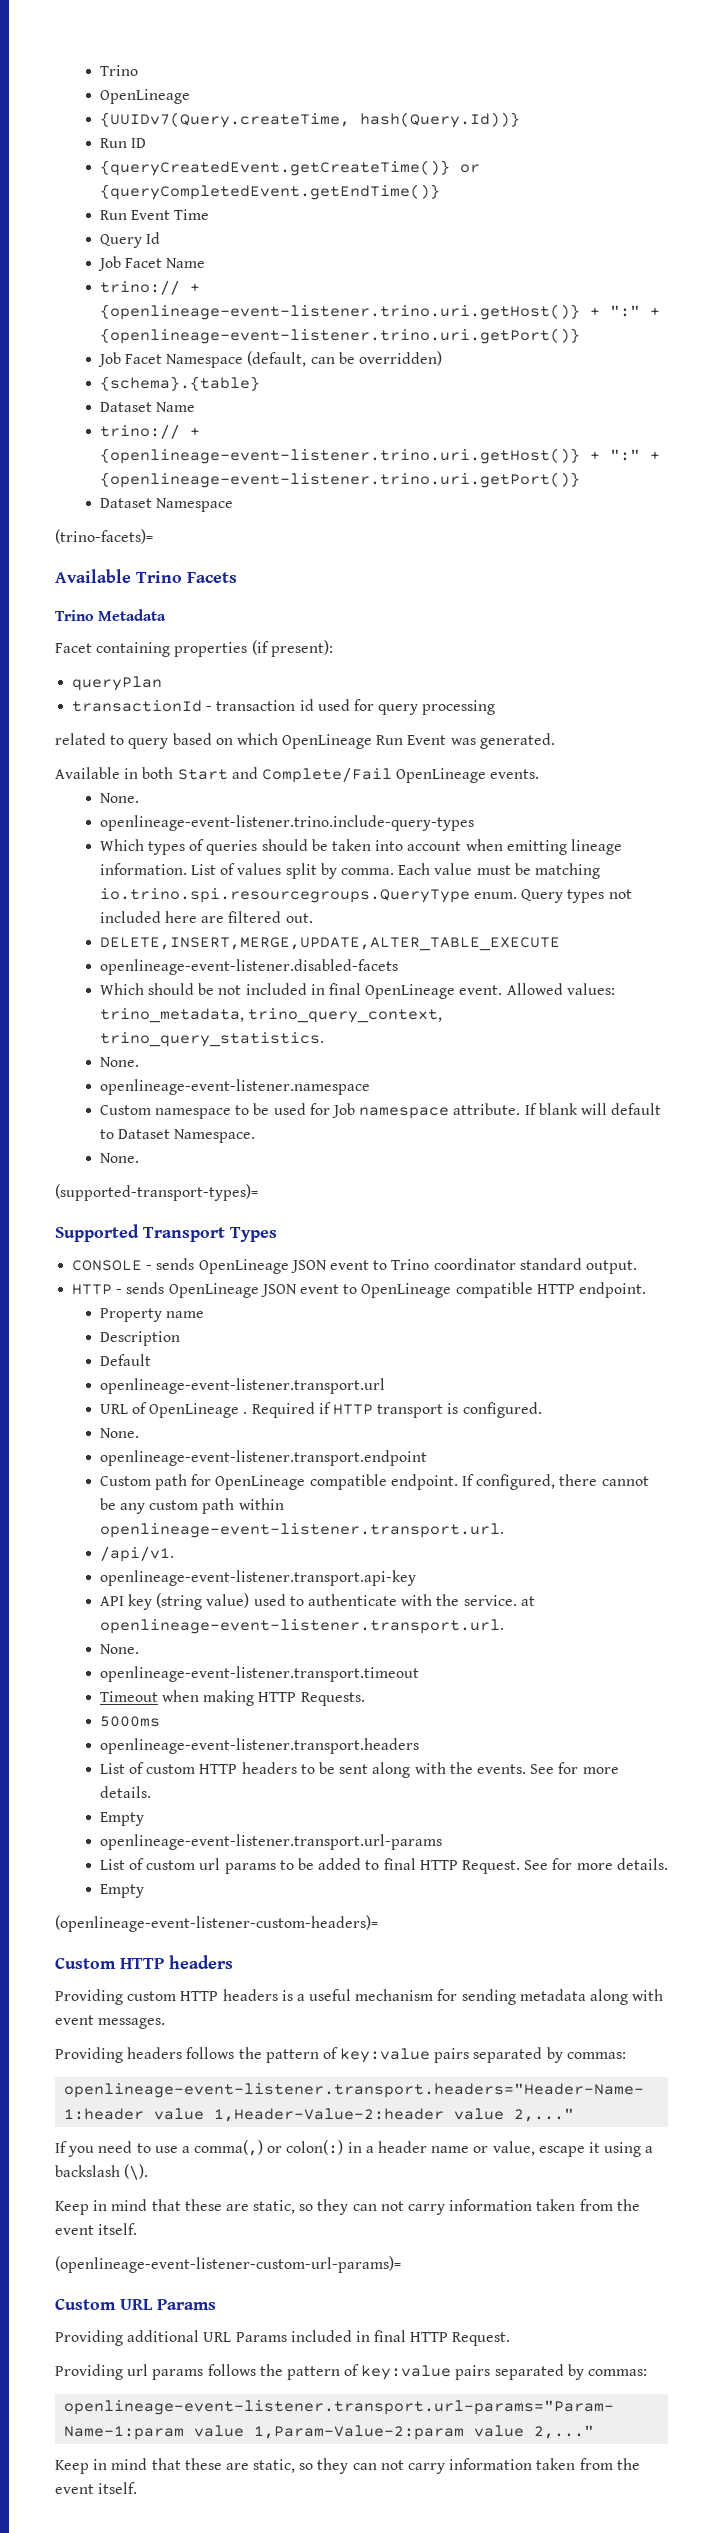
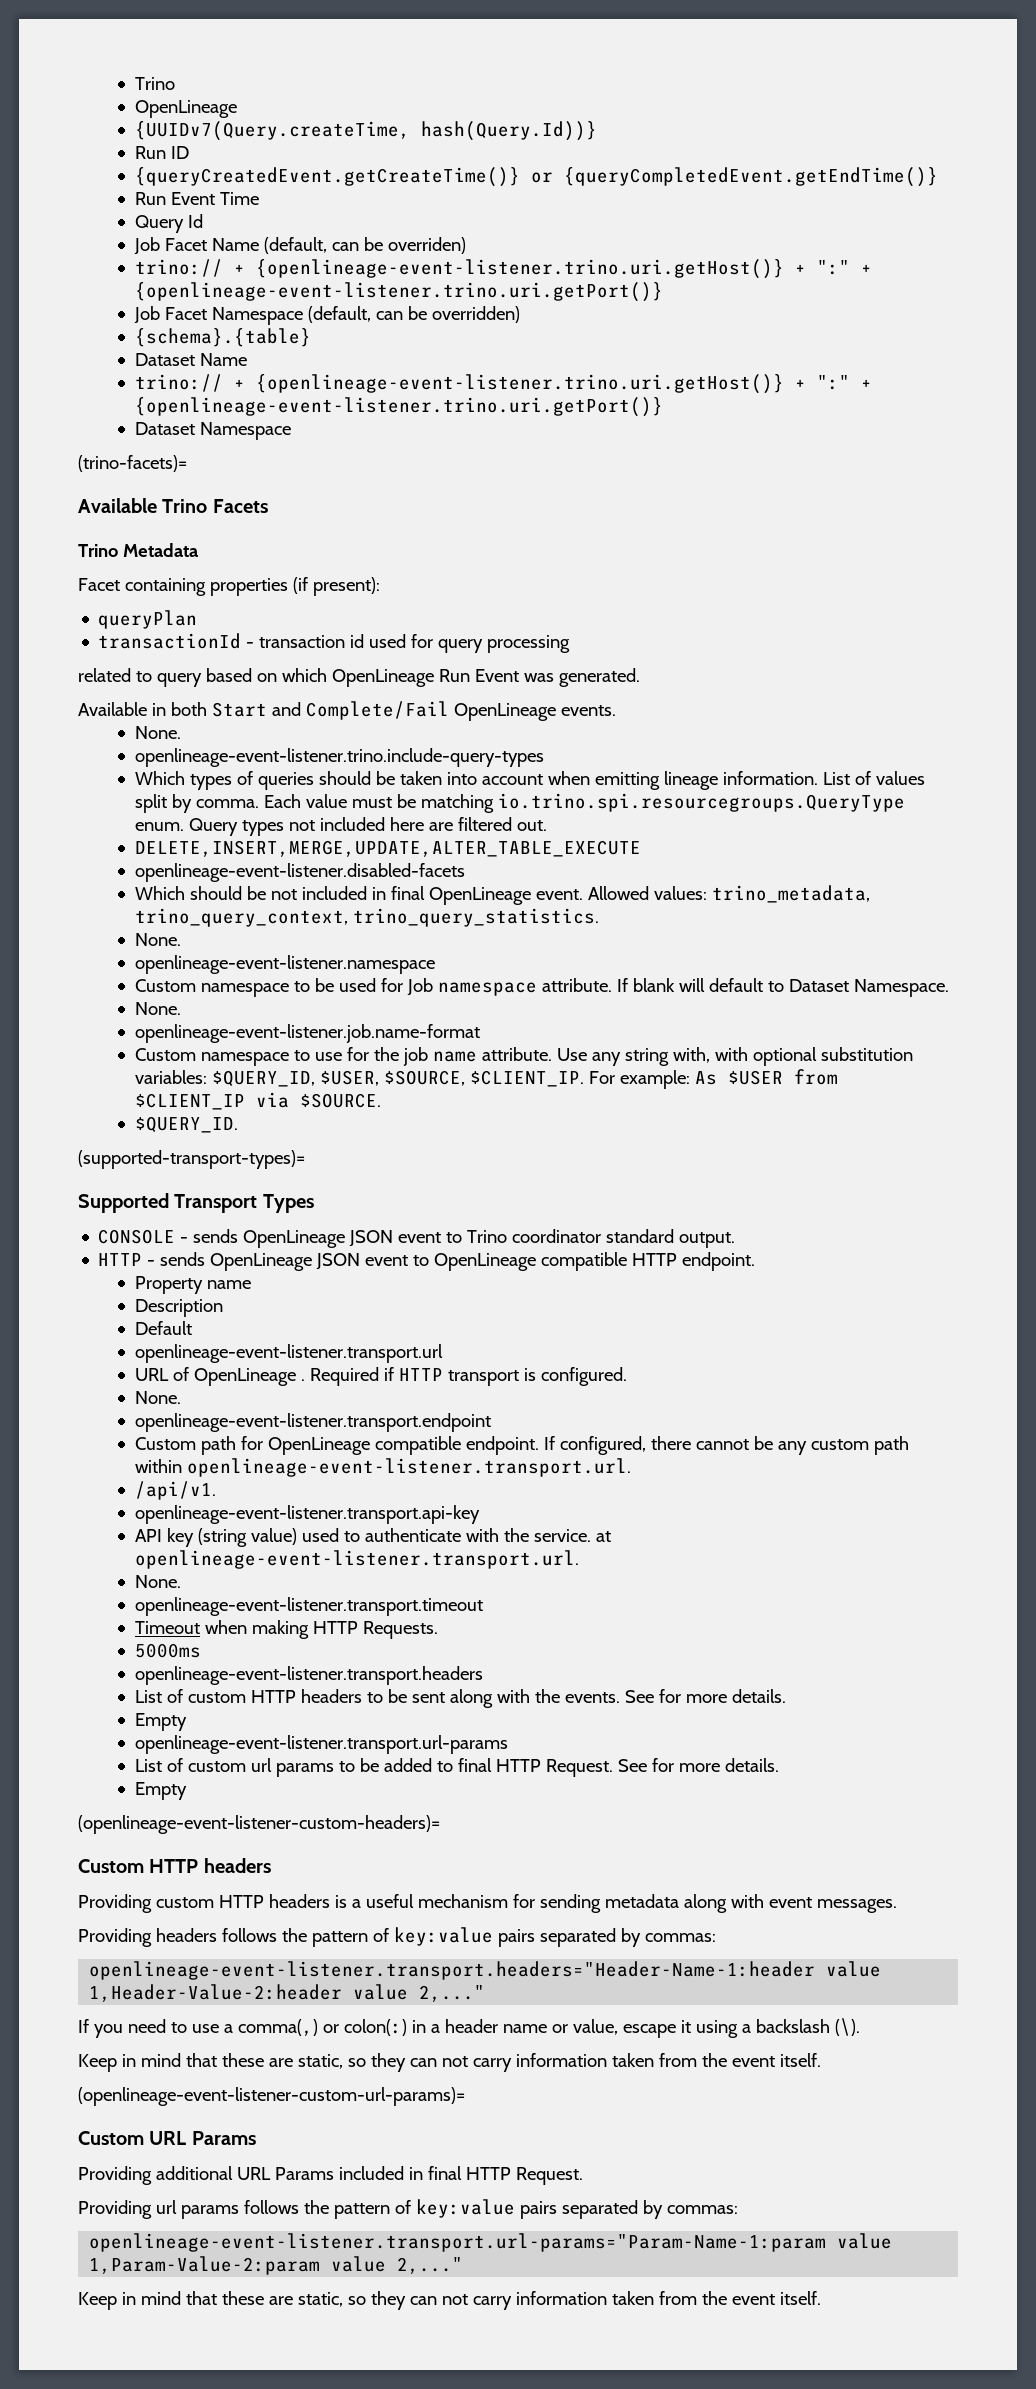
- Job Facet Name
+ Job Facet Name (default, can be overriden)
+ openlineage-event-listener.job.name-format
+ Custom namespace to use for the job name attribute. Use any string with, with optional substitution variables: $QUERY_ID, $USER, $SOURCE, $CLIENT_IP. For example: As $USER from $CLIENT_IP via $SOURCE.
+ $QUERY_ID.

